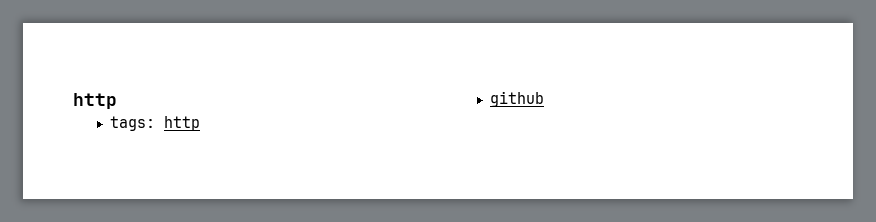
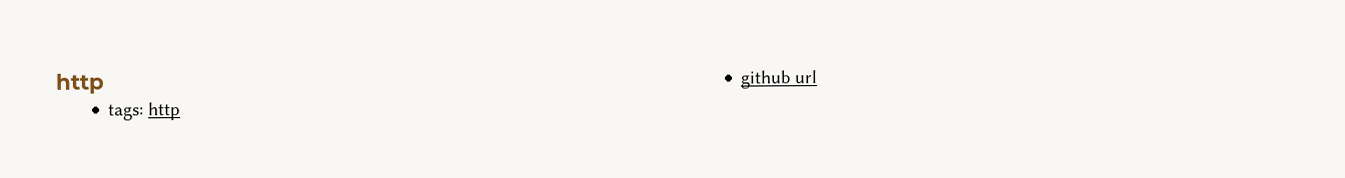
- github
+ github url

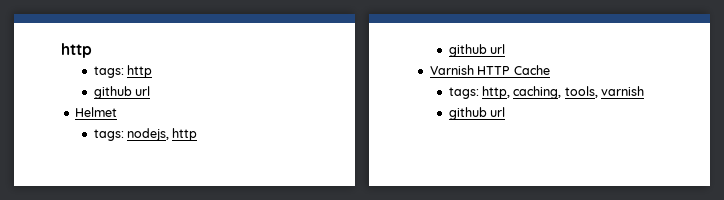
+ Helmet
+ tags: nodejs, http
+ github url
+ Varnish HTTP Cache
+ tags: http, caching, tools, varnish
+ github url

